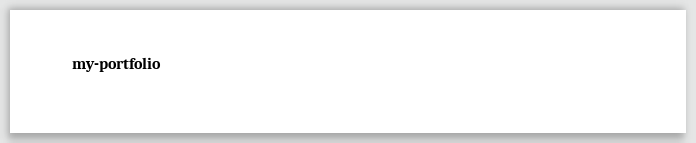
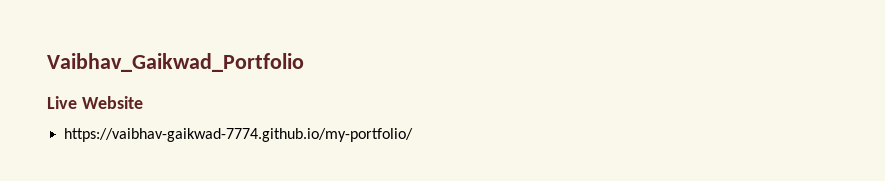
- my-portfolio
+ Vaibhav_Gaikwad_Portfolio
+ Live Website
+ https://vaibhav-gaikwad-7774.github.io/my-portfolio/

